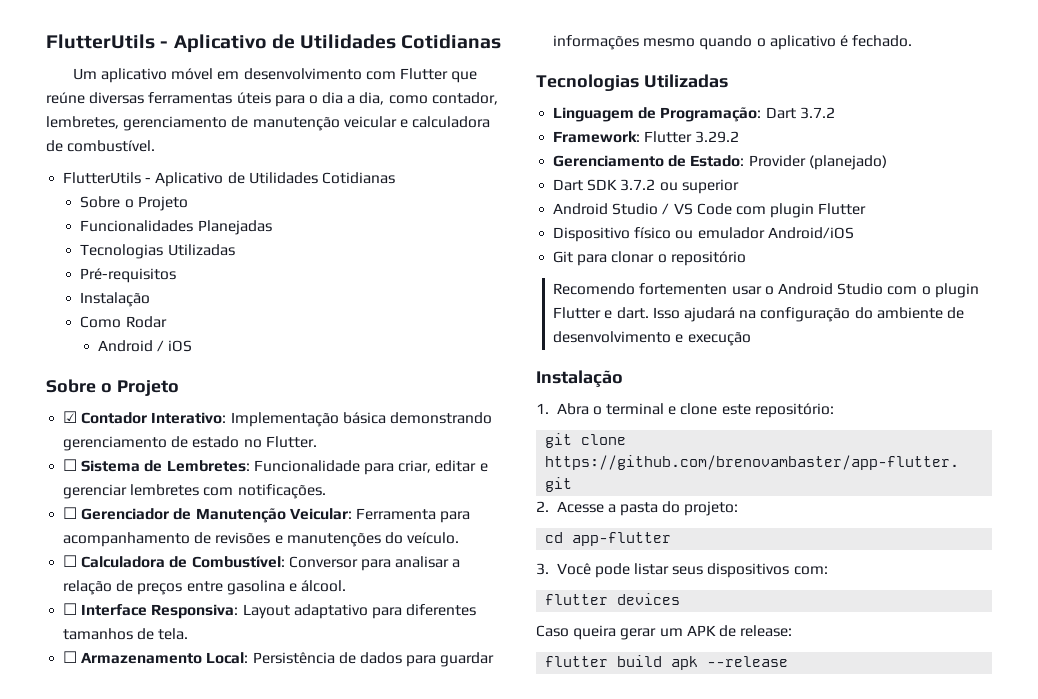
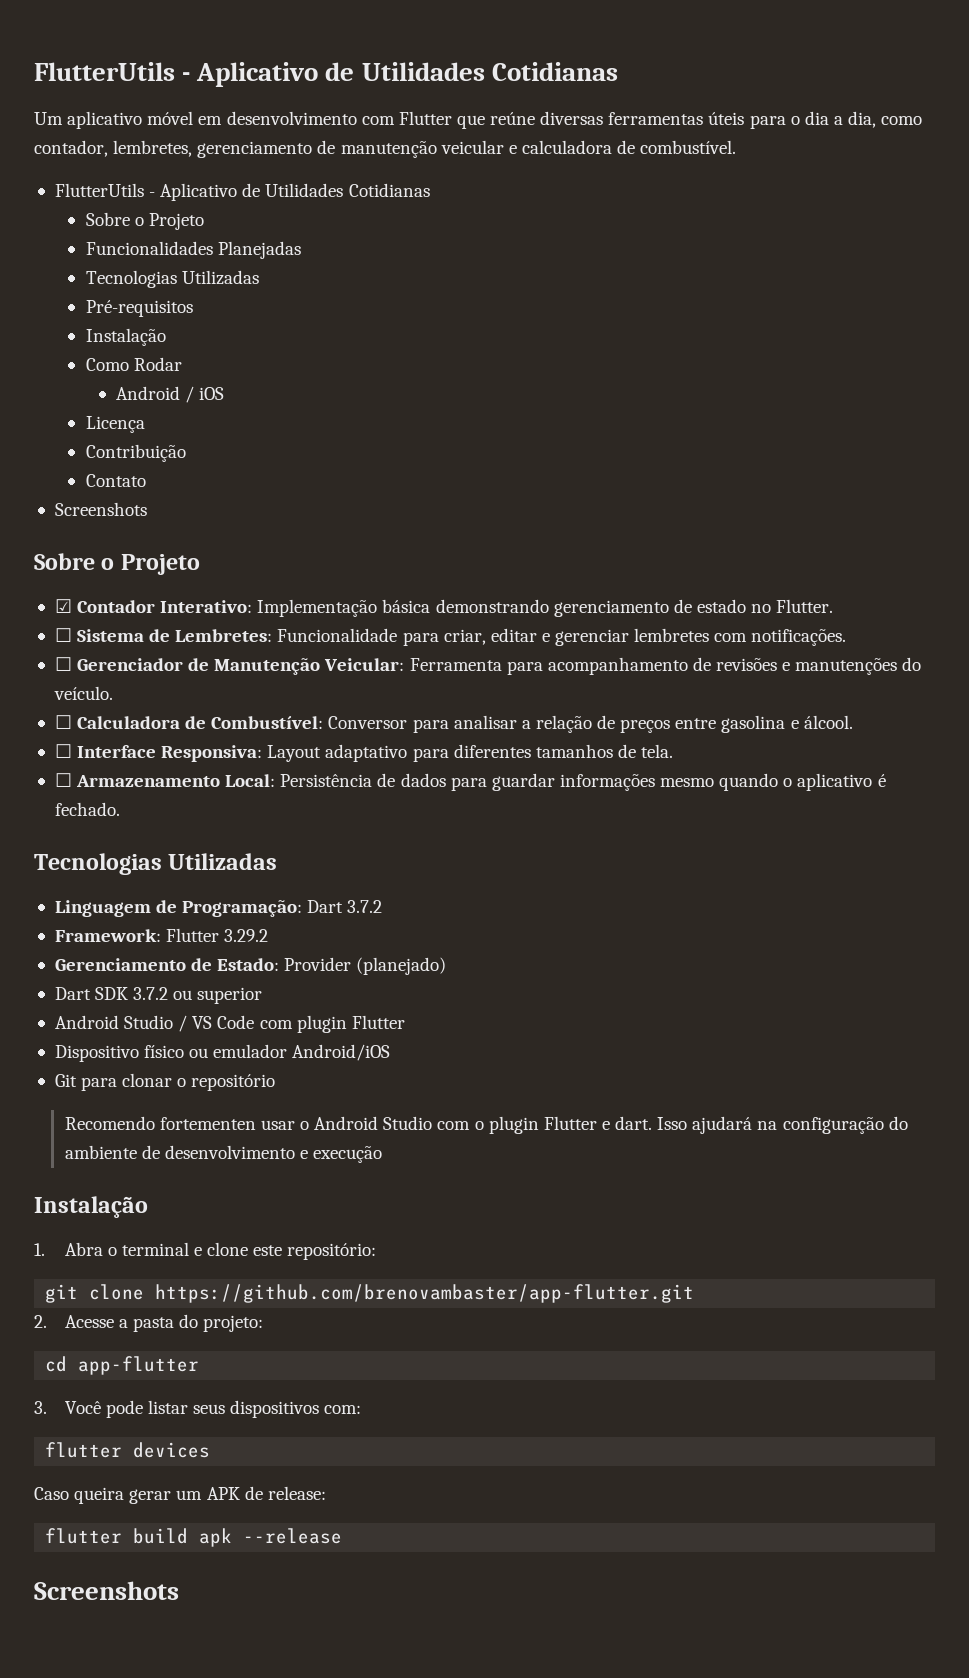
+ Licença
+ Contribuição
+ Contato
+ Screenshots
  flutter build apk --release
+ Screenshots

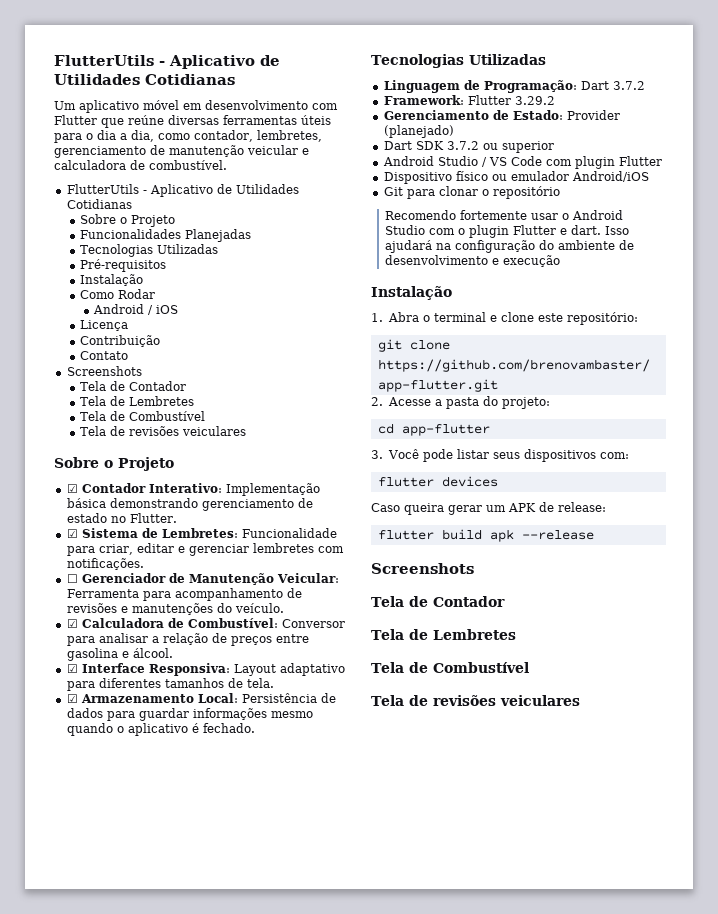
  Contato
  Screenshots
+ Tela de Contador
+ Tela de Lembretes
+ Tela de Combustível
+ Tela de revisões veiculares
- ☐ Sistema de Lembretes: Funcionalidade para criar, editar e gerenciar lembretes com notificações.
+ ☑ Sistema de Lembretes: Funcionalidade para criar, editar e gerenciar lembretes com notificações.
- ☐ Calculadora de Combustível: Conversor para analisar a relação de preços entre gasolina e álcool.
+ ☑ Calculadora de Combustível: Conversor para analisar a relação de preços entre gasolina e álcool.
- ☐ Interface Responsiva: Layout adaptativo para diferentes tamanhos de tela.
+ ☑ Interface Responsiva: Layout adaptativo para diferentes tamanhos de tela.
- ☐ Armazenamento Local: Persistência de dados para guardar informações mesmo quando o aplicativo é fechado.
+ ☑ Armazenamento Local: Persistência de dados para guardar informações mesmo quando o aplicativo é fechado.
- Recomendo fortementen usar o Android Studio com o plugin Flutter e dart.
+ Recomendo fortemente usar o Android Studio com o plugin Flutter e dart.
  flutter build apk --release
  Screenshots
+ Tela de Contador
+ Tela de Lembretes
+ Tela de Combustível
+ Tela de revisões veiculares

